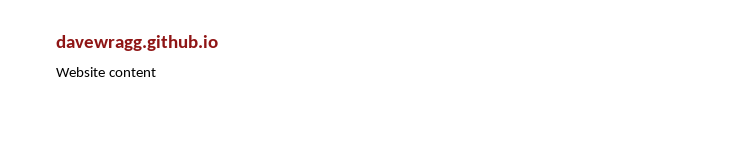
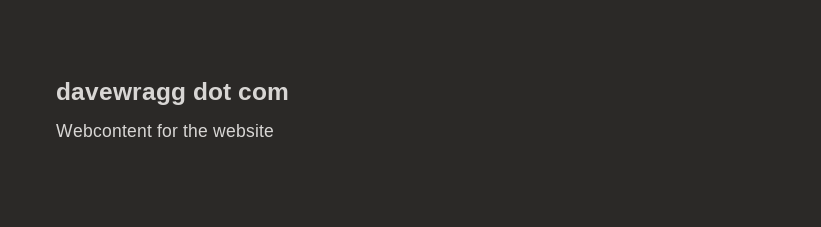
- davewragg.github.io
- Website content
+ davewragg dot com
+ Webcontent for the website

